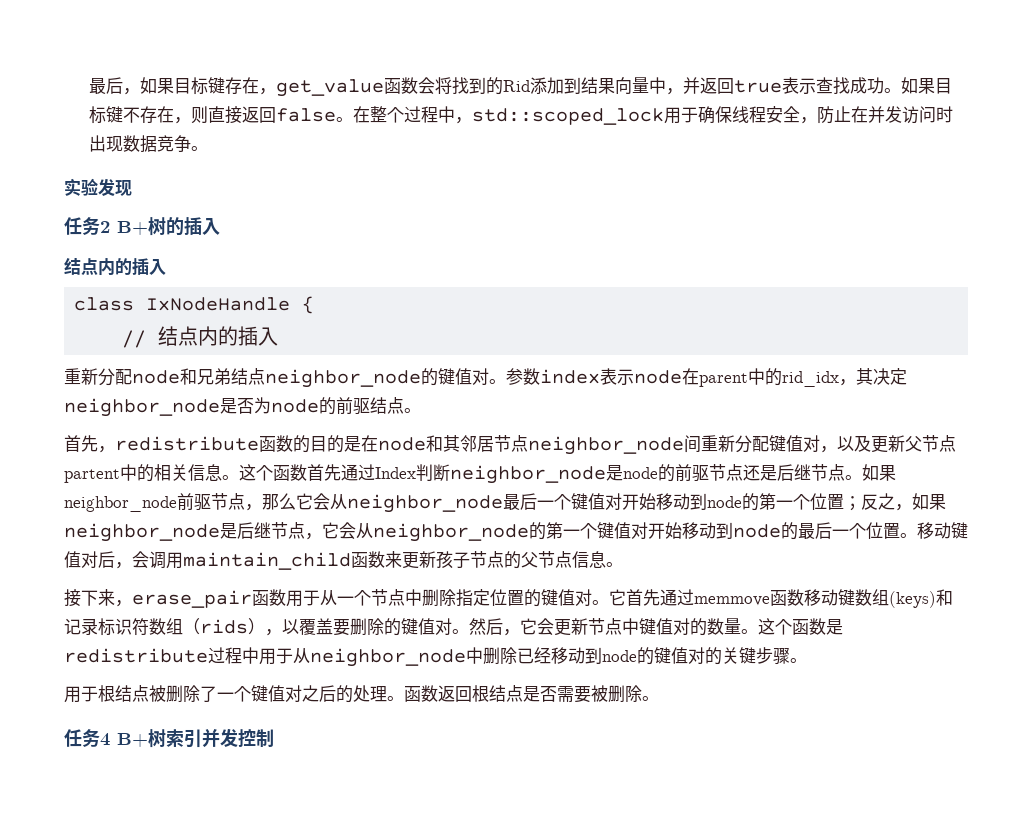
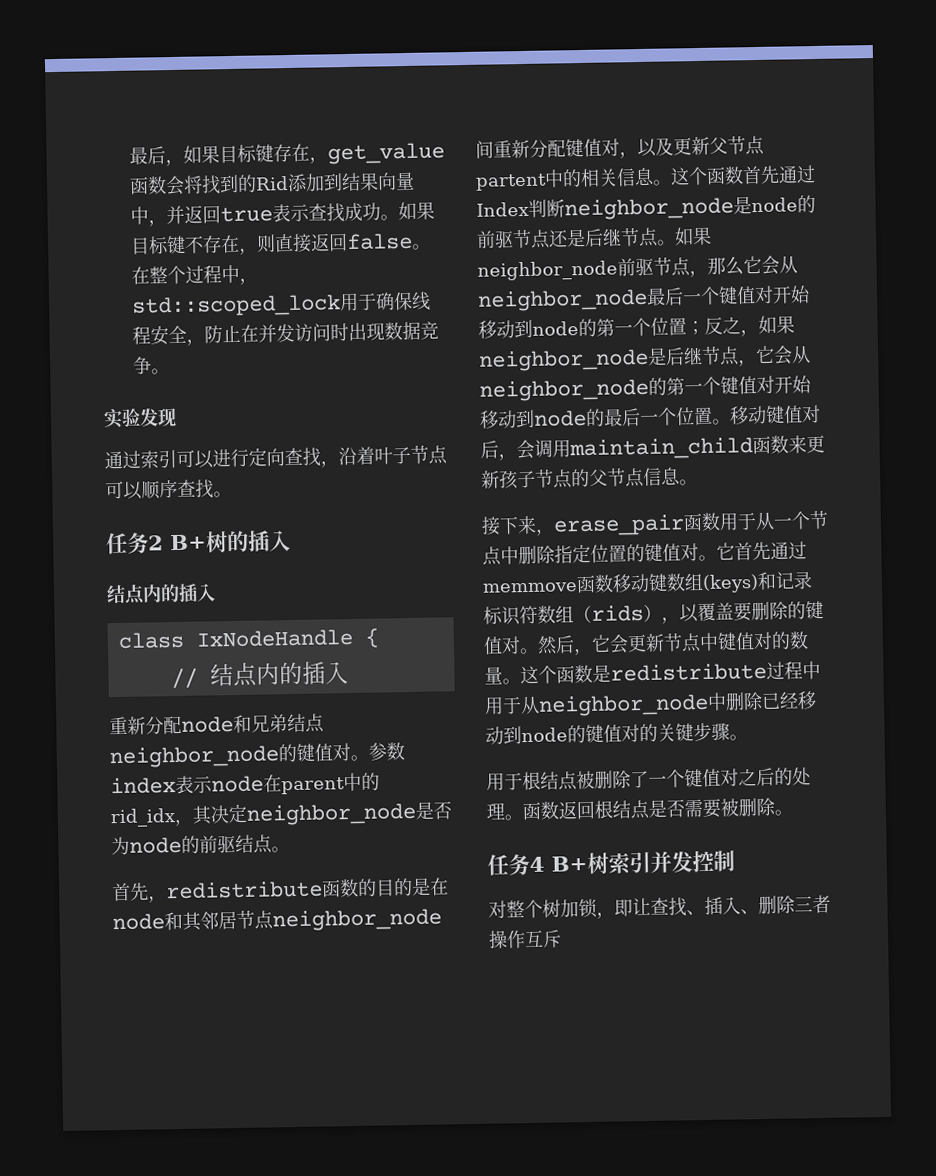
+ 通过索引可以进行定向查找，沿着叶子节点可以顺序查找。
+ 对整个树加锁，即让查找、插入、删除三者操作互斥

